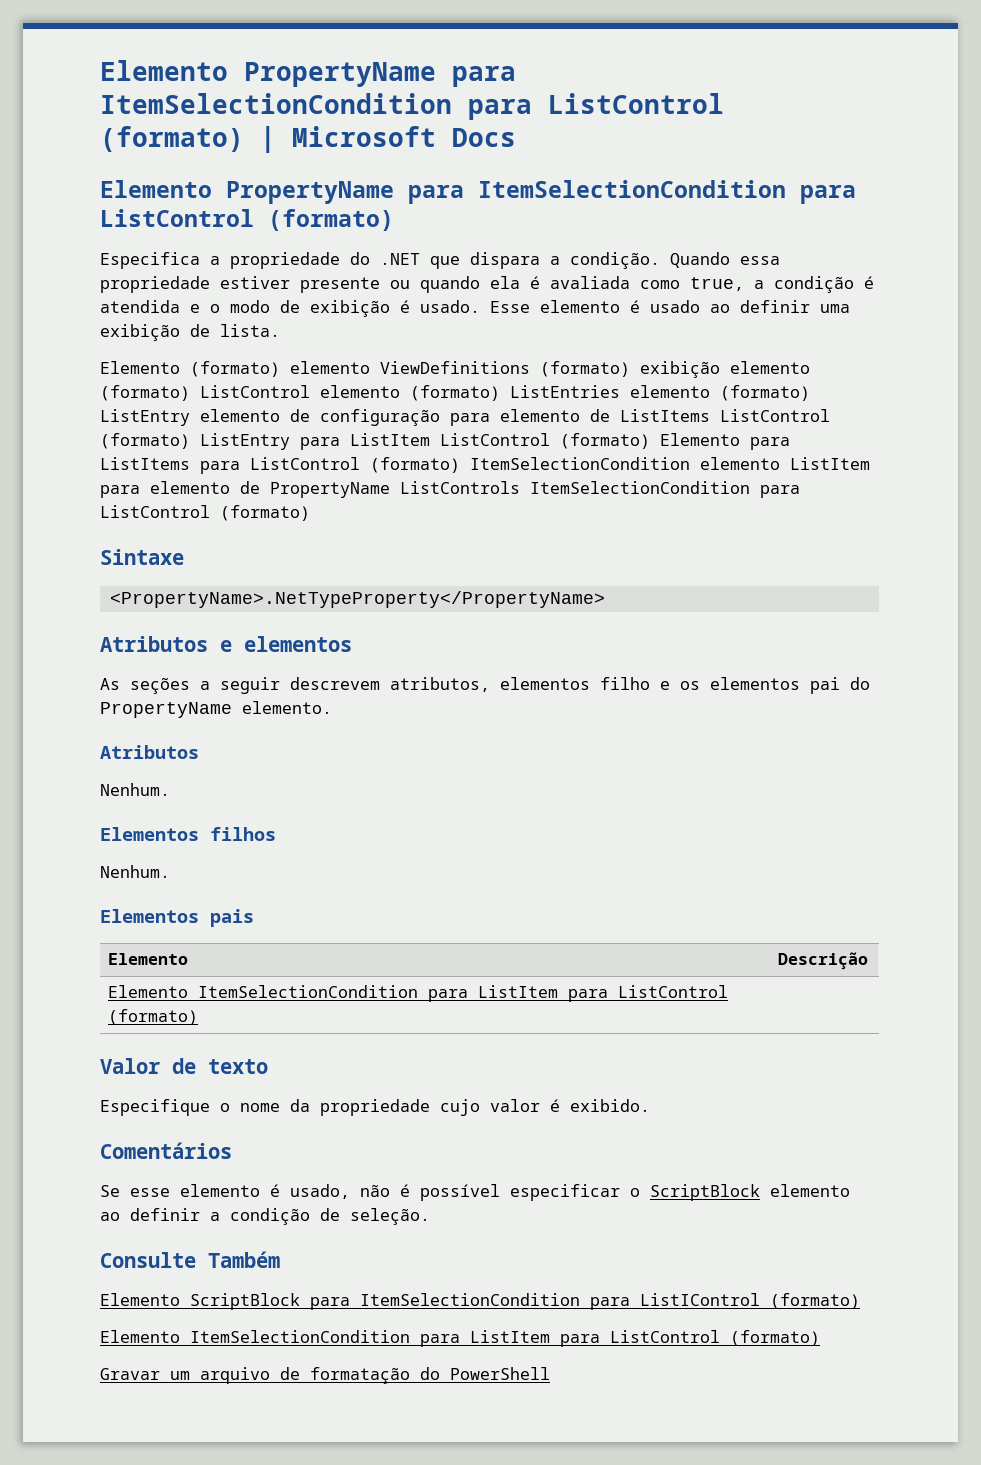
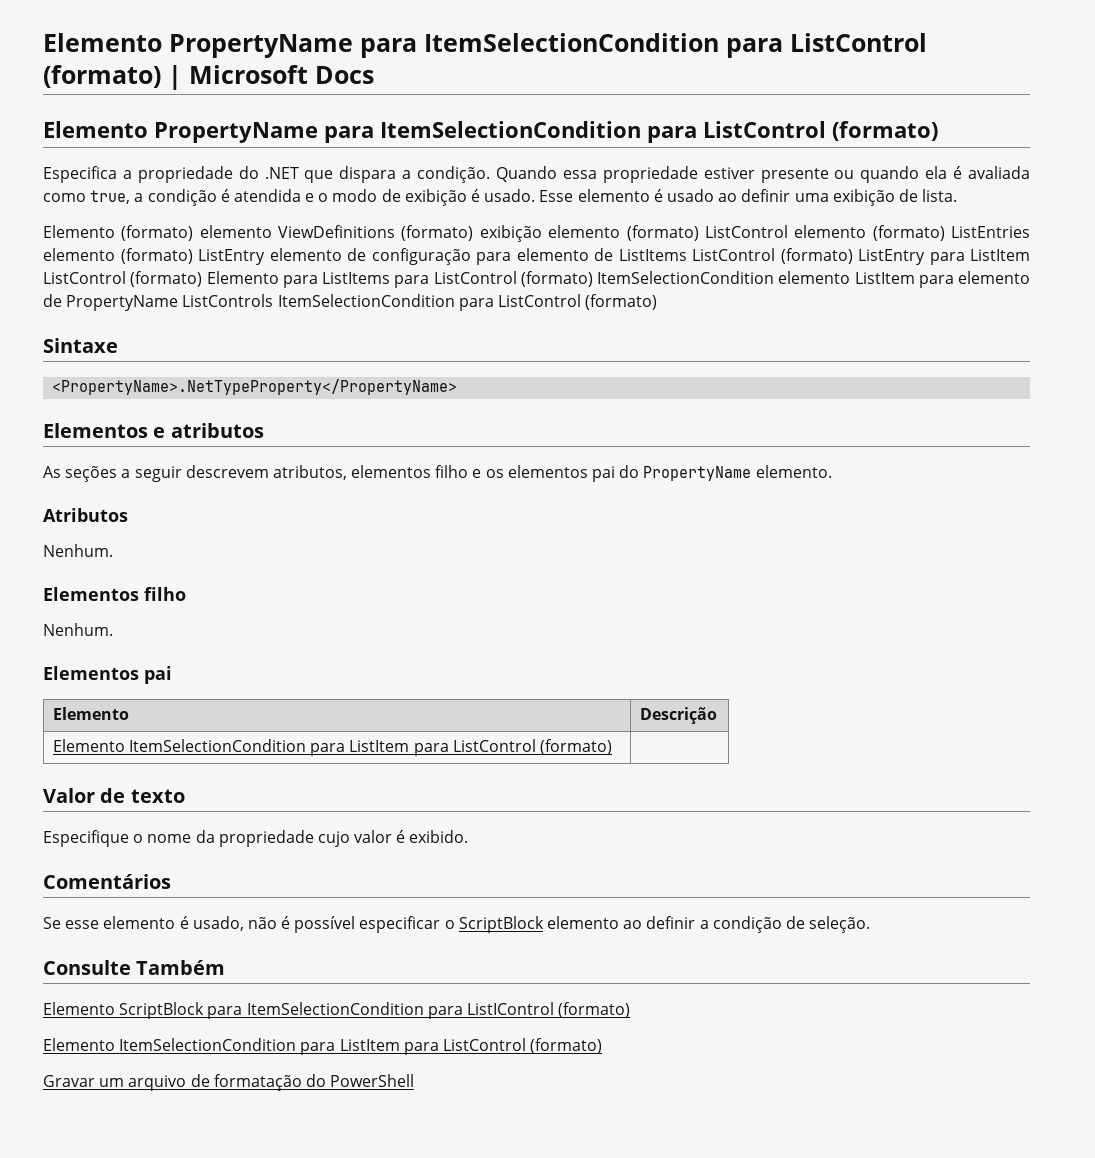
- Atributos e elementos
+ Elementos e atributos
- Elementos filhos
+ Elementos filho
  Nenhum.
- Elementos pais
+ Elementos pai

